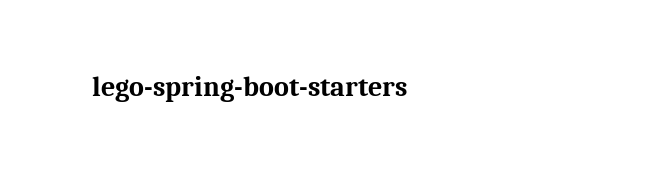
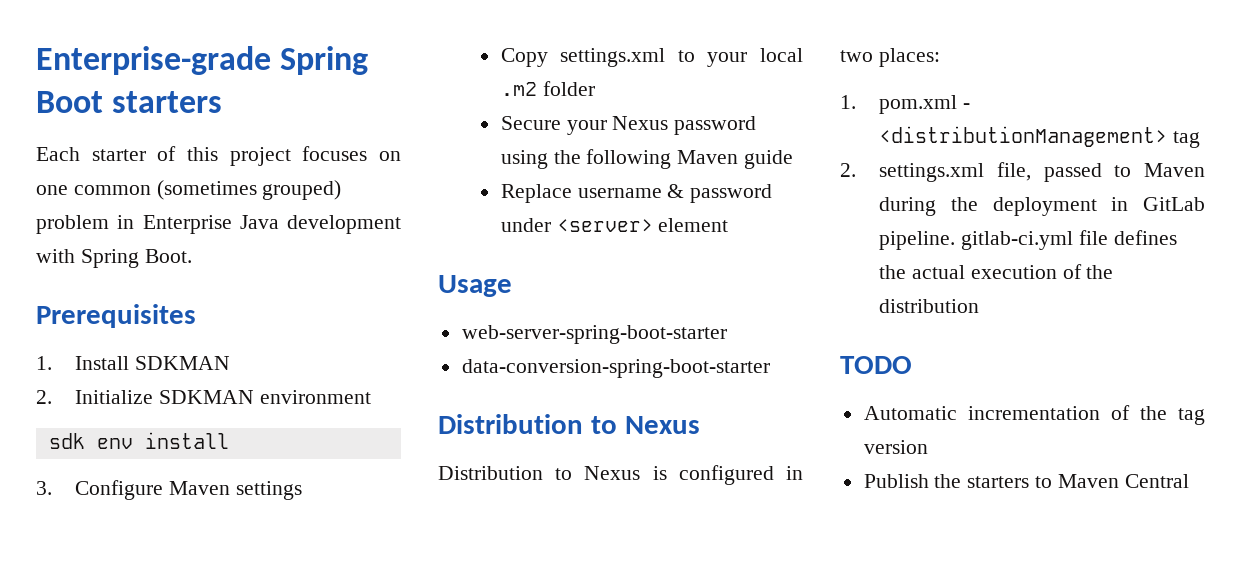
- lego-spring-boot-starters
+ Enterprise-grade Spring Boot starters
+ Each starter of this project focuses on one common (sometimes grouped) problem in Enterprise Java development with Spring Boot.
+ Prerequisites
+ 1. Install SDKMAN
+ 2. Initialize SDKMAN environment
+ sdk env install
+ 3. Configure Maven settings
+ Copy settings.xml to your local .m2 folder
+ Secure your Nexus password using the following Maven guide
+ Replace username & password under <server> element
+ Usage
+ web-server-spring-boot-starter
+ data-conversion-spring-boot-starter
+ Distribution to Nexus
+ Distribution to Nexus is configured in two places:
+ 1. pom.xml - <distributionManagement> tag
+ 2. settings.xml file, passed to Maven during the deployment in GitLab pipeline. gitlab-ci.yml file defines the actual execution of the distribution
+ TODO
+ Automatic incrementation of the tag version
+ Publish the starters to Maven Central

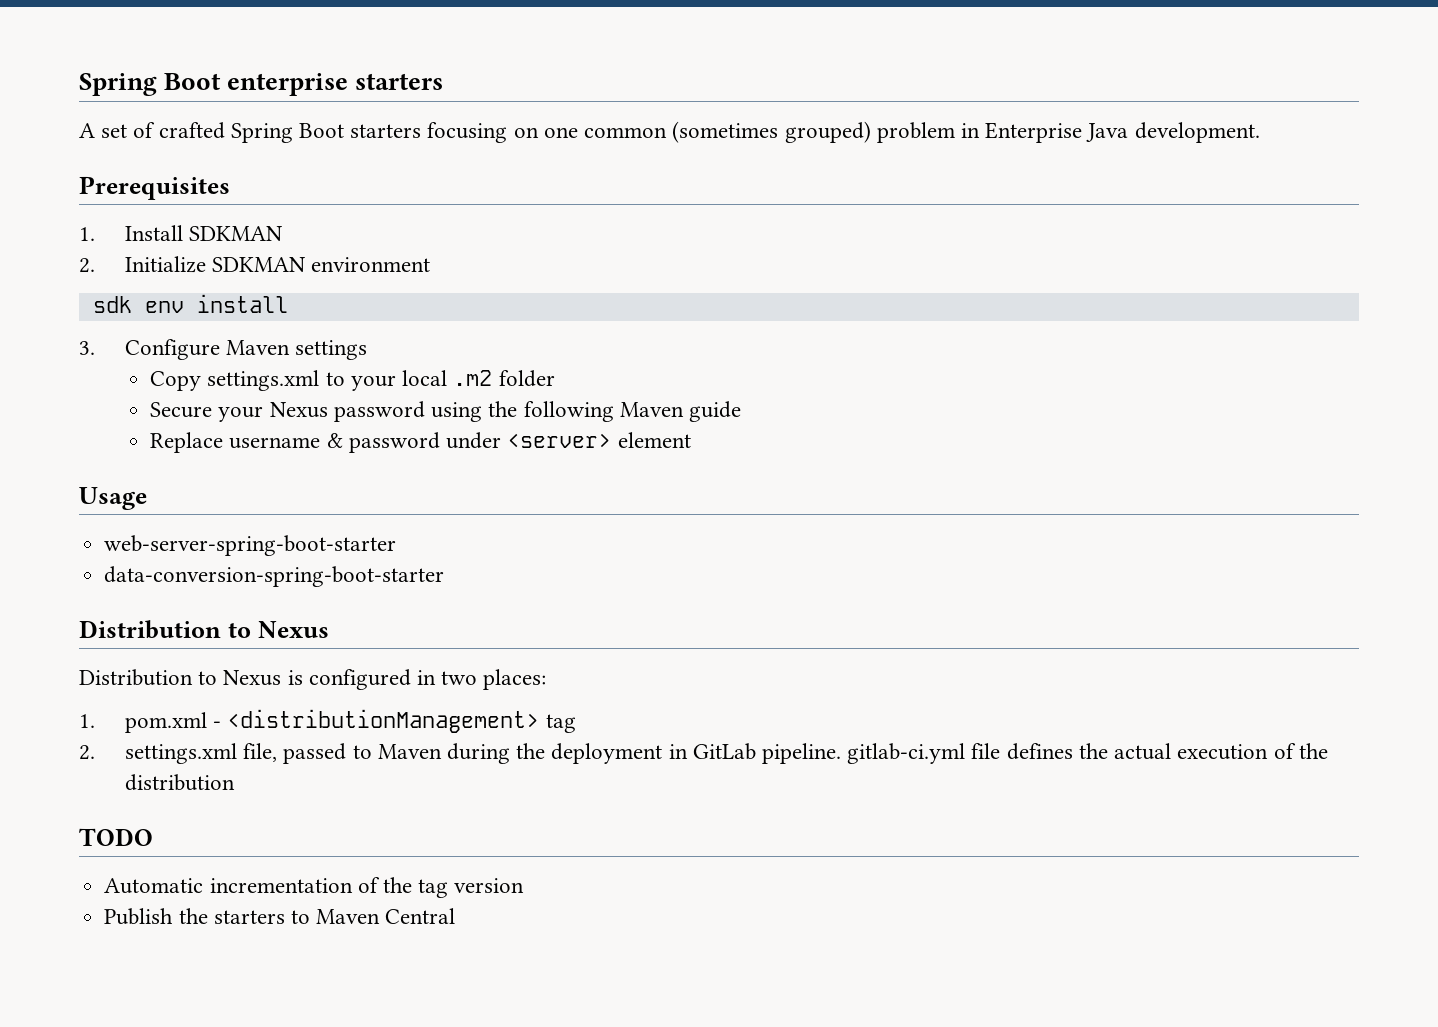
- Enterprise-grade Spring Boot starters
- Each starter of this project focuses on one common (sometimes grouped) problem in Enterprise Java development with Spring Boot.
+ Spring Boot enterprise starters
+ A set of crafted Spring Boot starters focusing on one common (sometimes grouped) problem in Enterprise Java development.

